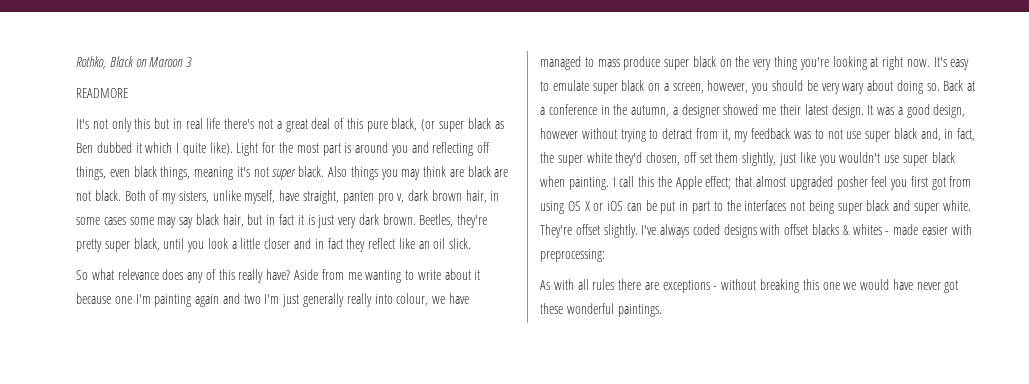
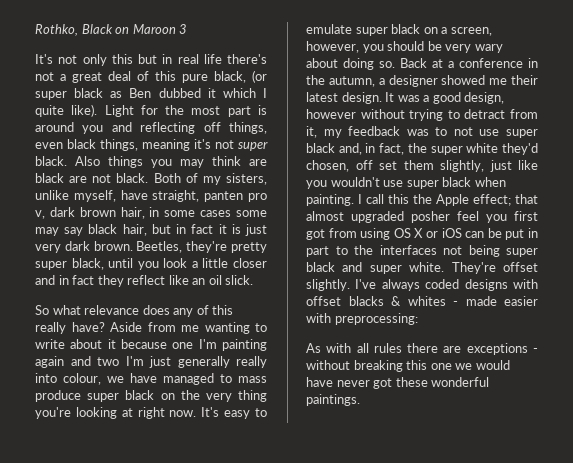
- READMORE

